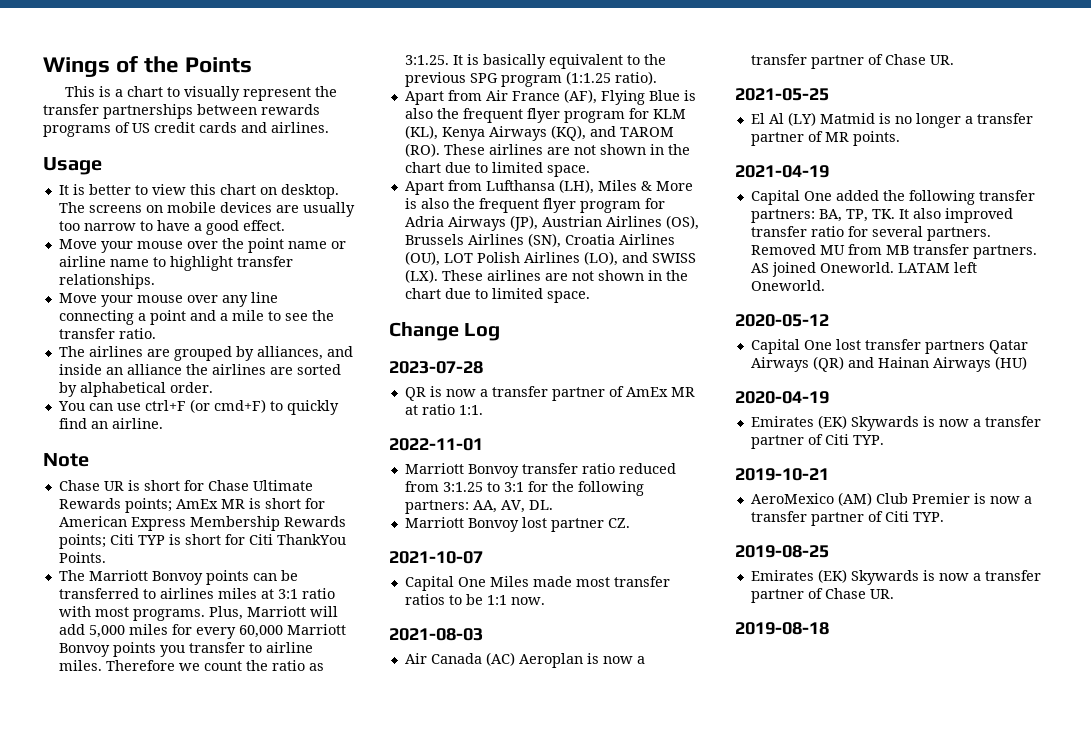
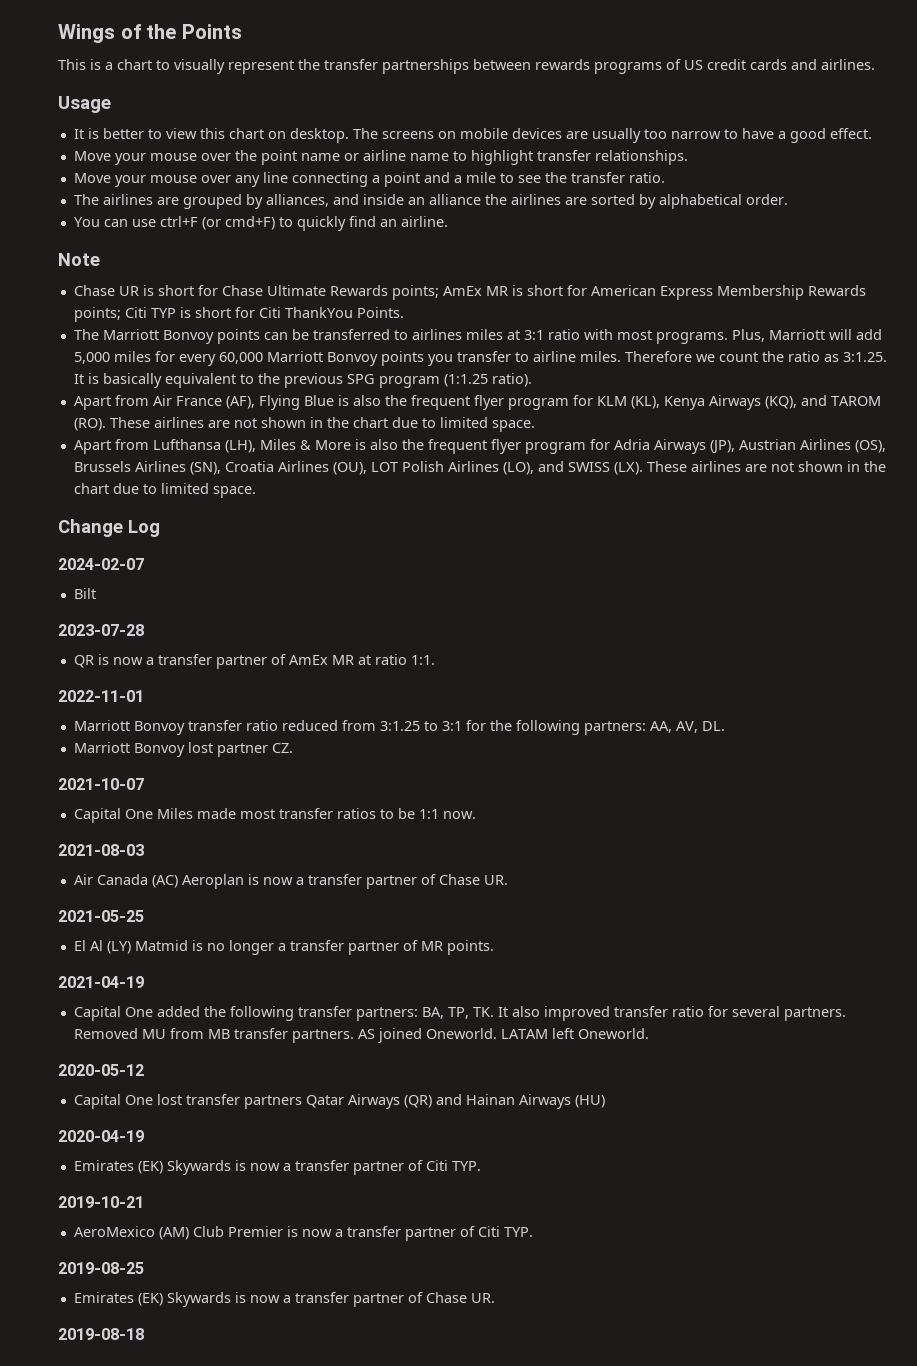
+ 2024-02-07
+ Bilt

